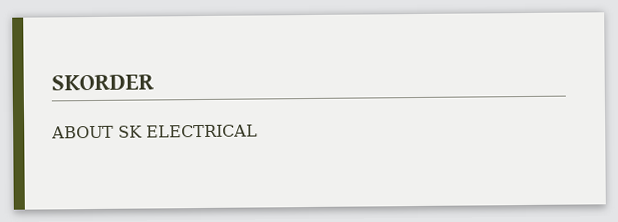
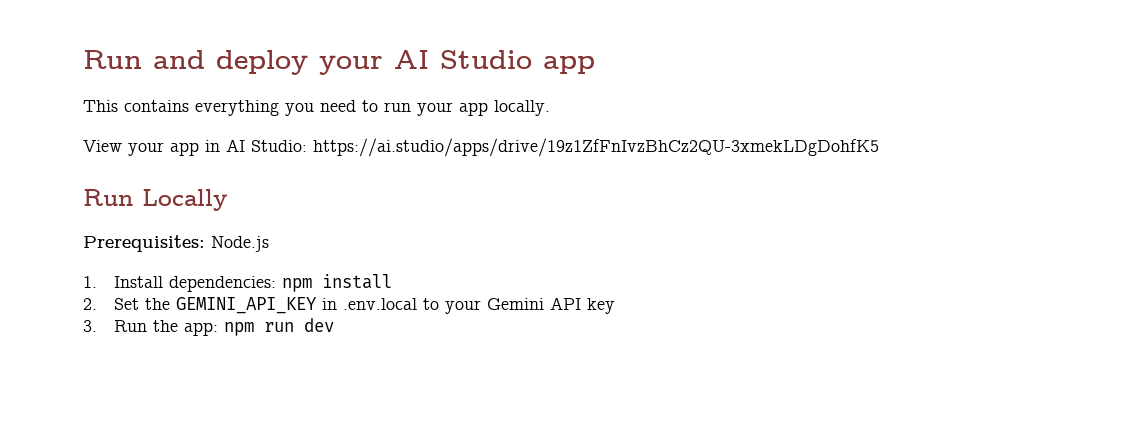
- SKORDER
- ABOUT SK ELECTRICAL
+ Run and deploy your AI Studio app
+ This contains everything you need to run your app locally.
+ View your app in AI Studio: https://ai.studio/apps/drive/19z1ZfFnIvzBhCz2QU-3xmekLDgDohfK5
+ Run Locally
+ Prerequisites: Node.js
+ 1. Install dependencies: npm install
+ 2. Set the GEMINI_API_KEY in .env.local to your Gemini API key
+ 3. Run the app: npm run dev

